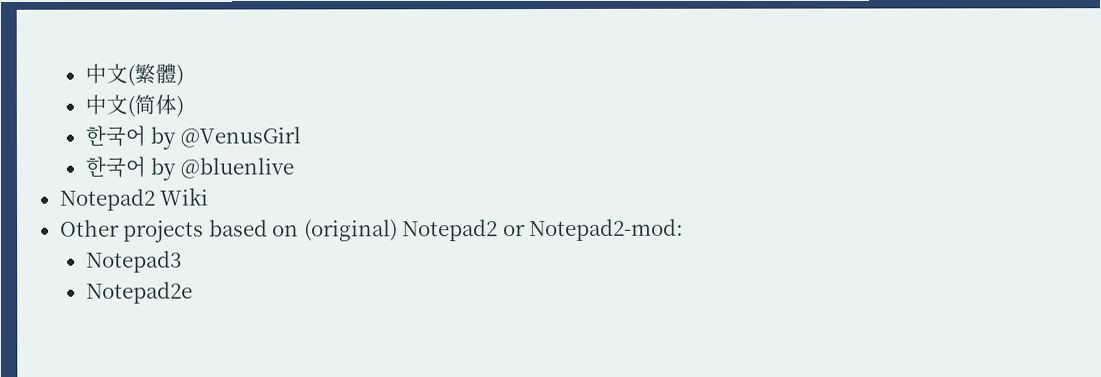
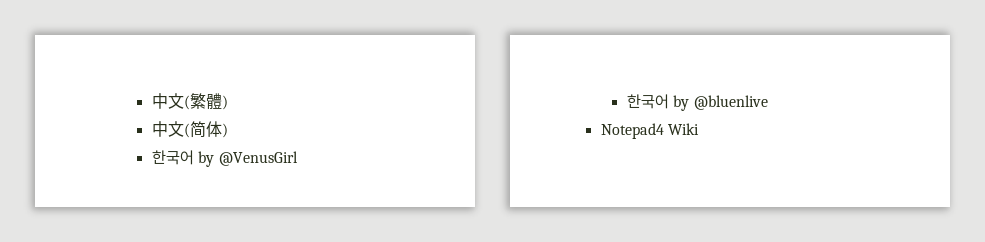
- Notepad2 Wiki
+ Notepad4 Wiki
- Other projects based on (original) Notepad2 or Notepad2-mod:
- Notepad3
- Notepad2e

